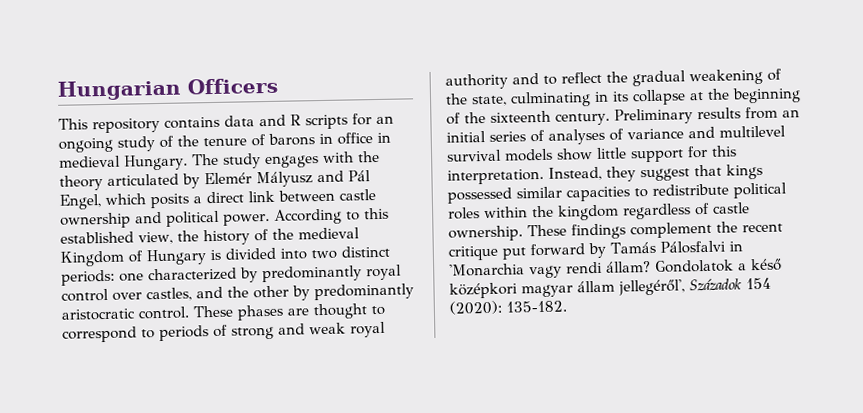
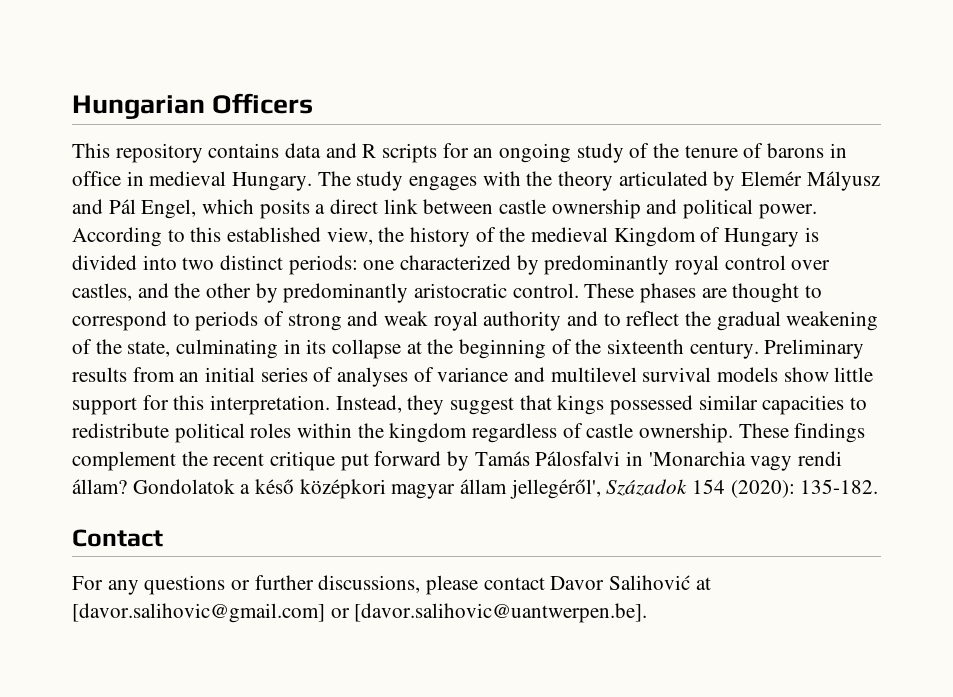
+ Contact
+ For any questions or further discussions, please contact Davor Salihović at [davor.salihovic@gmail.com] or [davor.salihovic@uantwerpen.be].

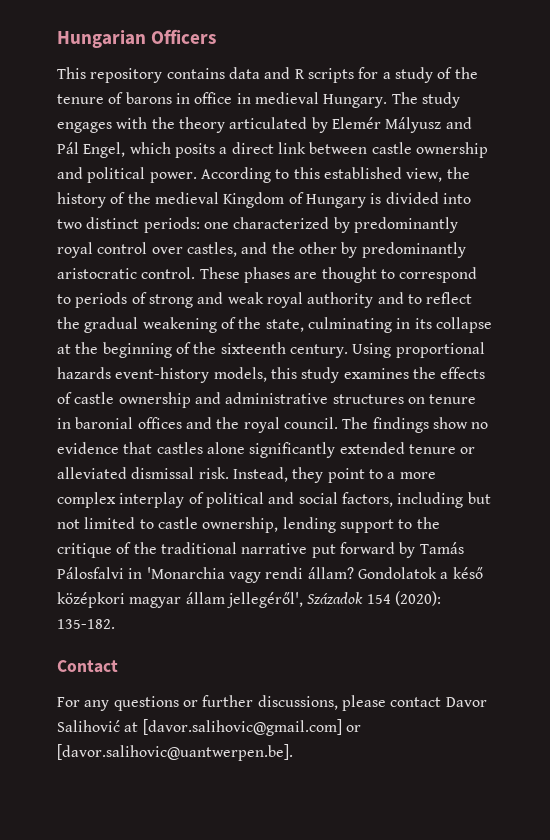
- This repository contains data and R scripts for an ongoing study of the tenure of barons in office in medieval Hungary.
+ This repository contains data and R scripts for a study of the tenure of barons in office in medieval Hungary.
- Preliminary results from an initial series of analyses of variance and multilevel survival models show little support for this interpretation. Instead, they suggest that kings possessed similar capacities to redistribute political roles within the kingdom regardless of castle ownership. These findings complement the recent critique put forward by Tamás Pálosfalvi in 'Monarchia vagy rendi állam?
+ Using proportional hazards event-history models, this study examines the effects of castle ownership and administrative structures on tenure in baronial offices and the royal council. The findings show no evidence that castles alone significantly extended tenure or alleviated dismissal risk. Instead, they point to a more complex interplay of political and social factors, including but not limited to castle ownership, lending support to the critique of the traditional narrative put forward by Tamás Pálosfalvi in 'Monarchia vagy rendi állam?

